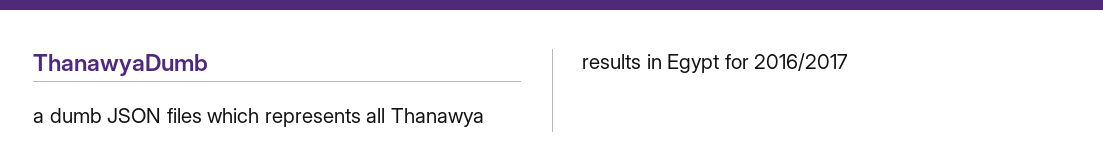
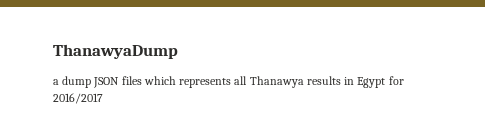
- ThanawyaDumb
+ ThanawyaDump
- a dumb JSON files which represents all Thanawya results in Egypt for 2016/2017
+ a dump JSON files which represents all Thanawya results in Egypt for 2016/2017

